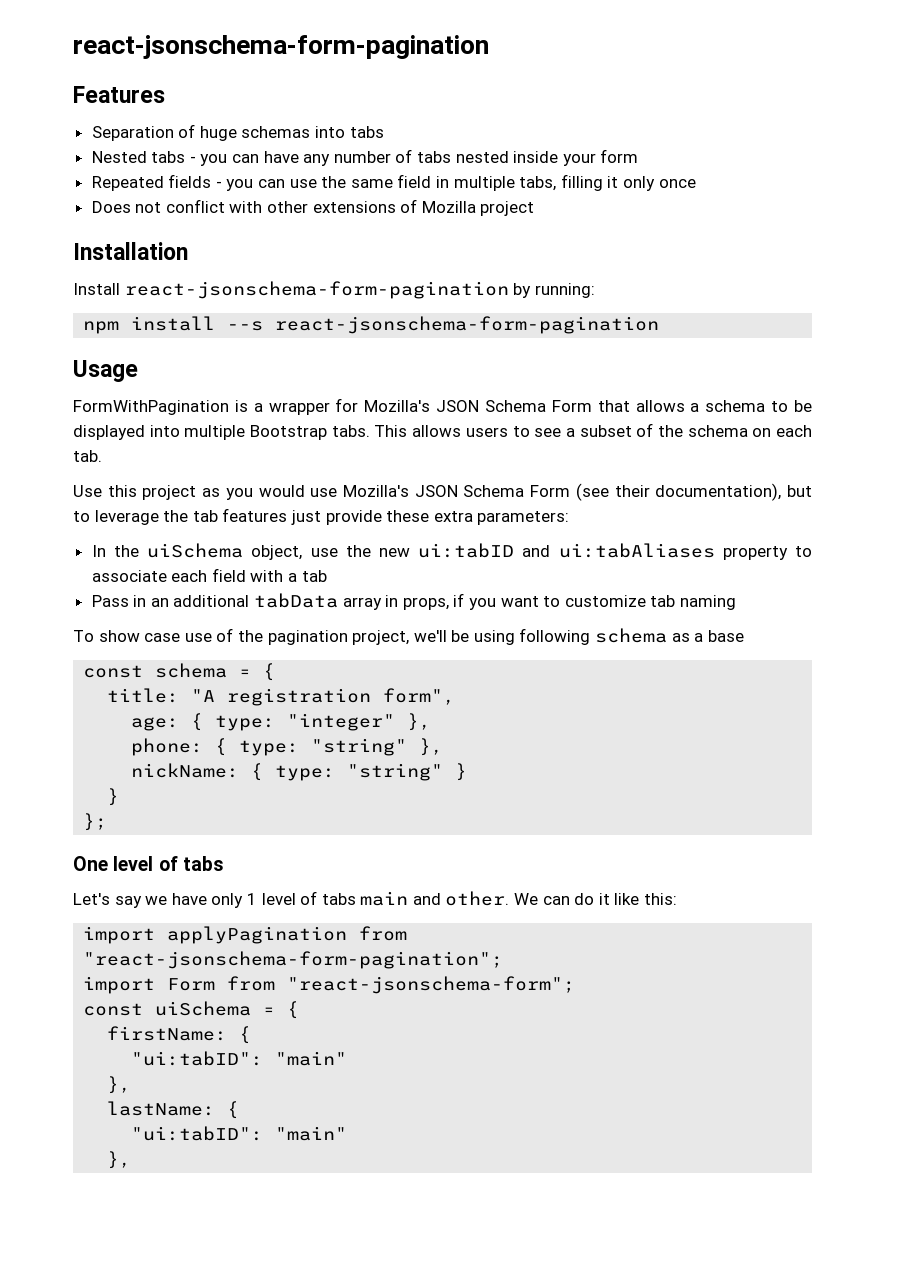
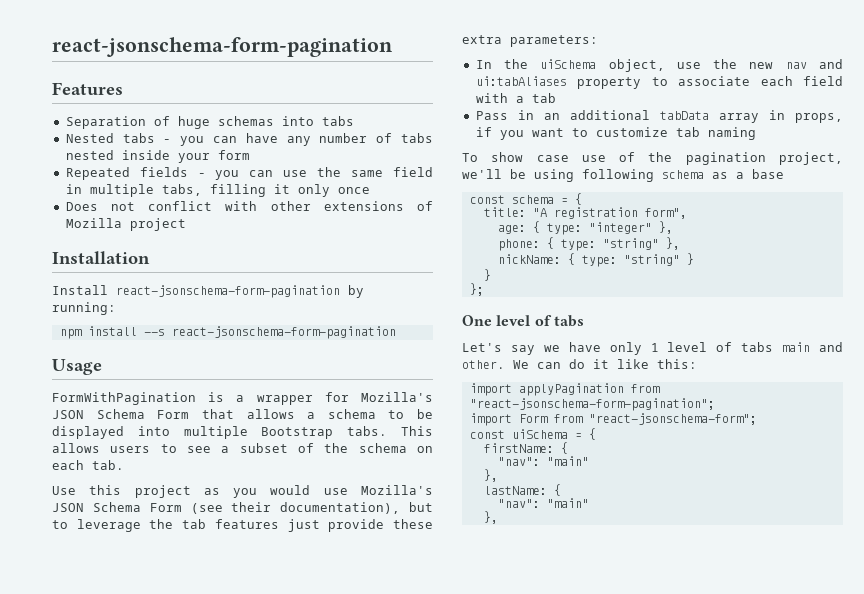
- In the uiSchema object, use the new ui:tabID and ui:tabAliases property to associate each field with a tab
+ In the uiSchema object, use the new nav and ui:tabAliases property to associate each field with a tab
  firstName: {
- "ui:tabID": "main"
+ "nav": "main"
  lastName: {
- "ui:tabID": "main"
+ "nav": "main"

